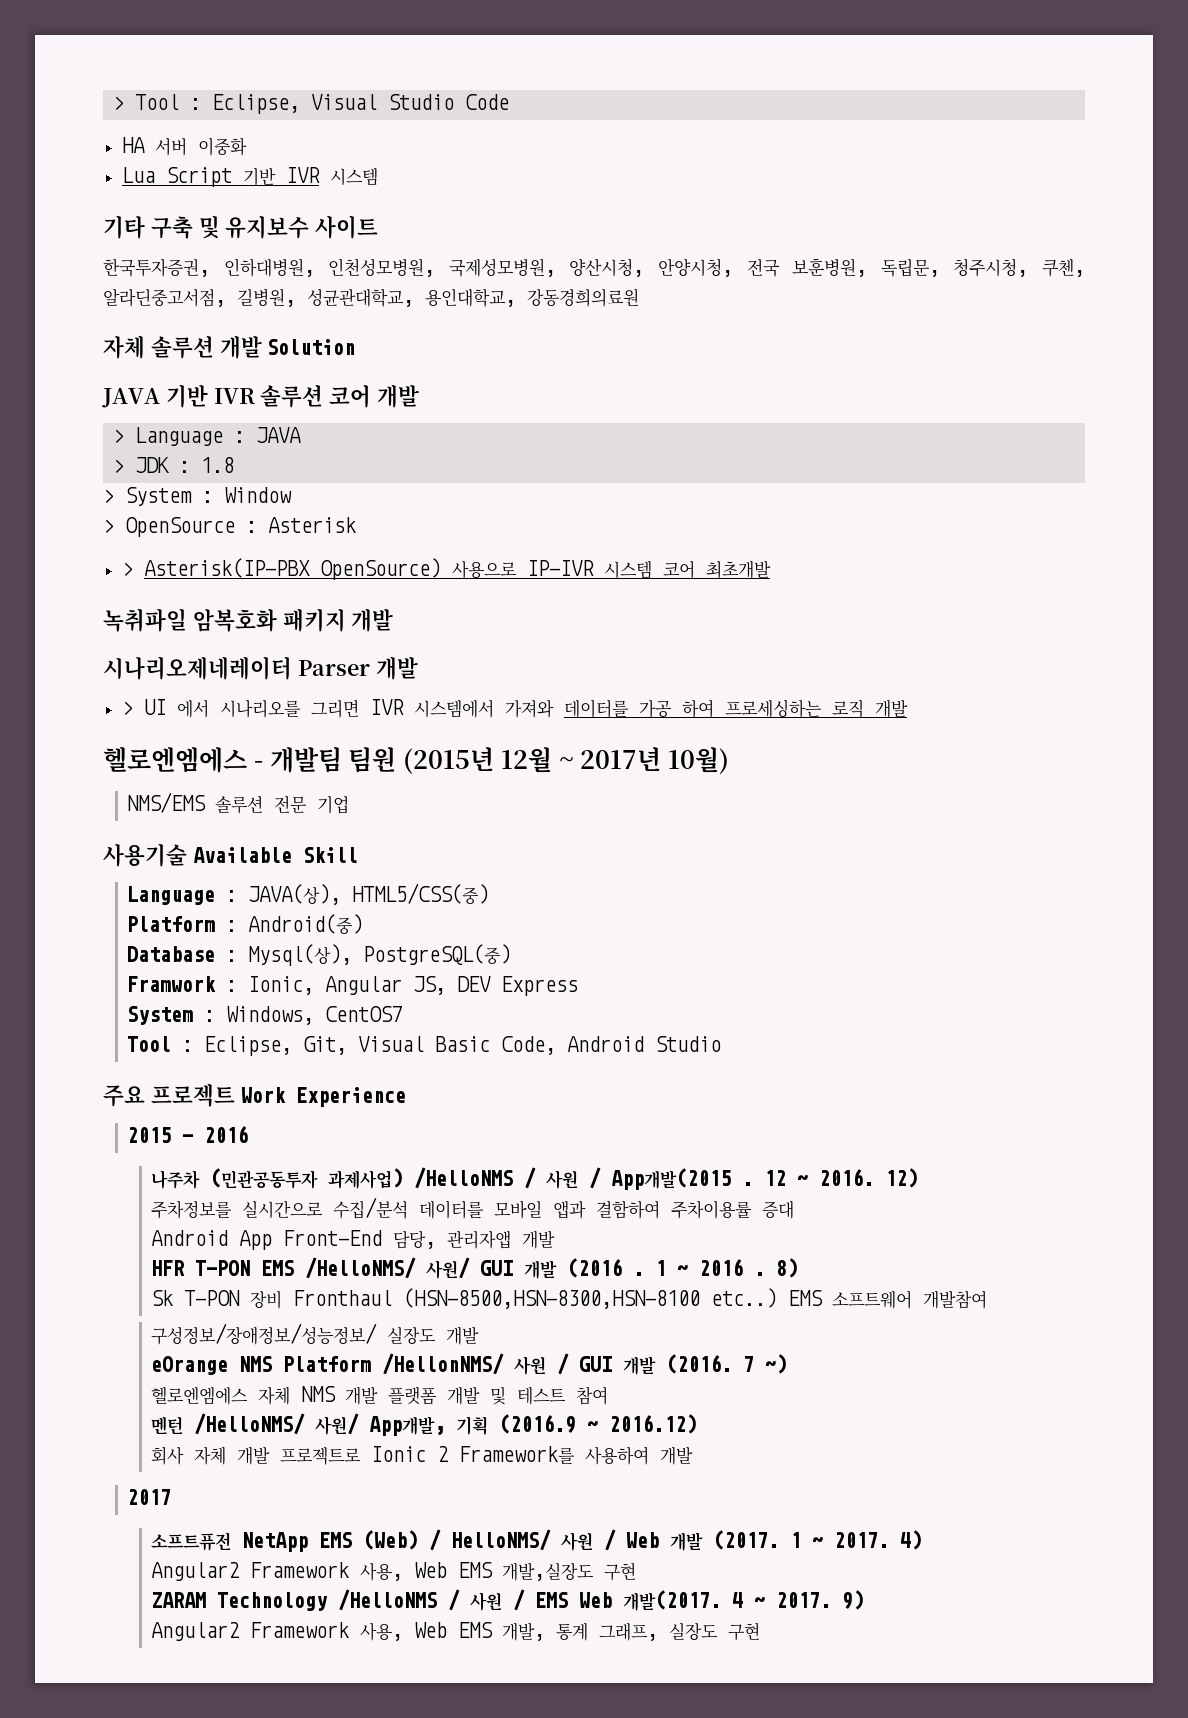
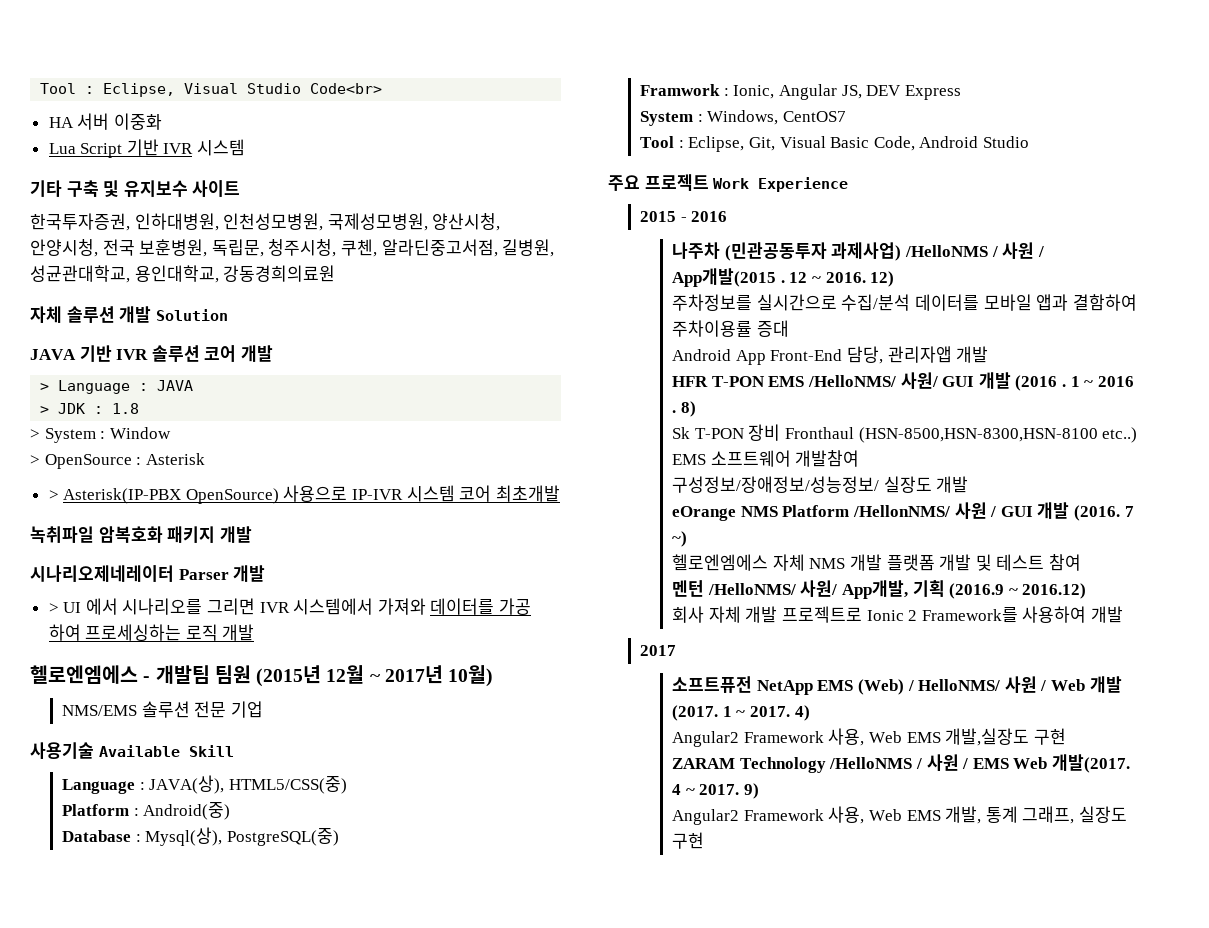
- > Tool : Eclipse, Visual Studio Code
+ Tool : Eclipse, Visual Studio Code<br>

